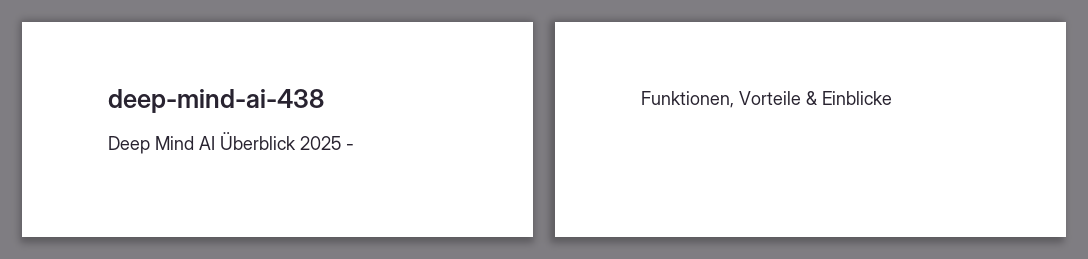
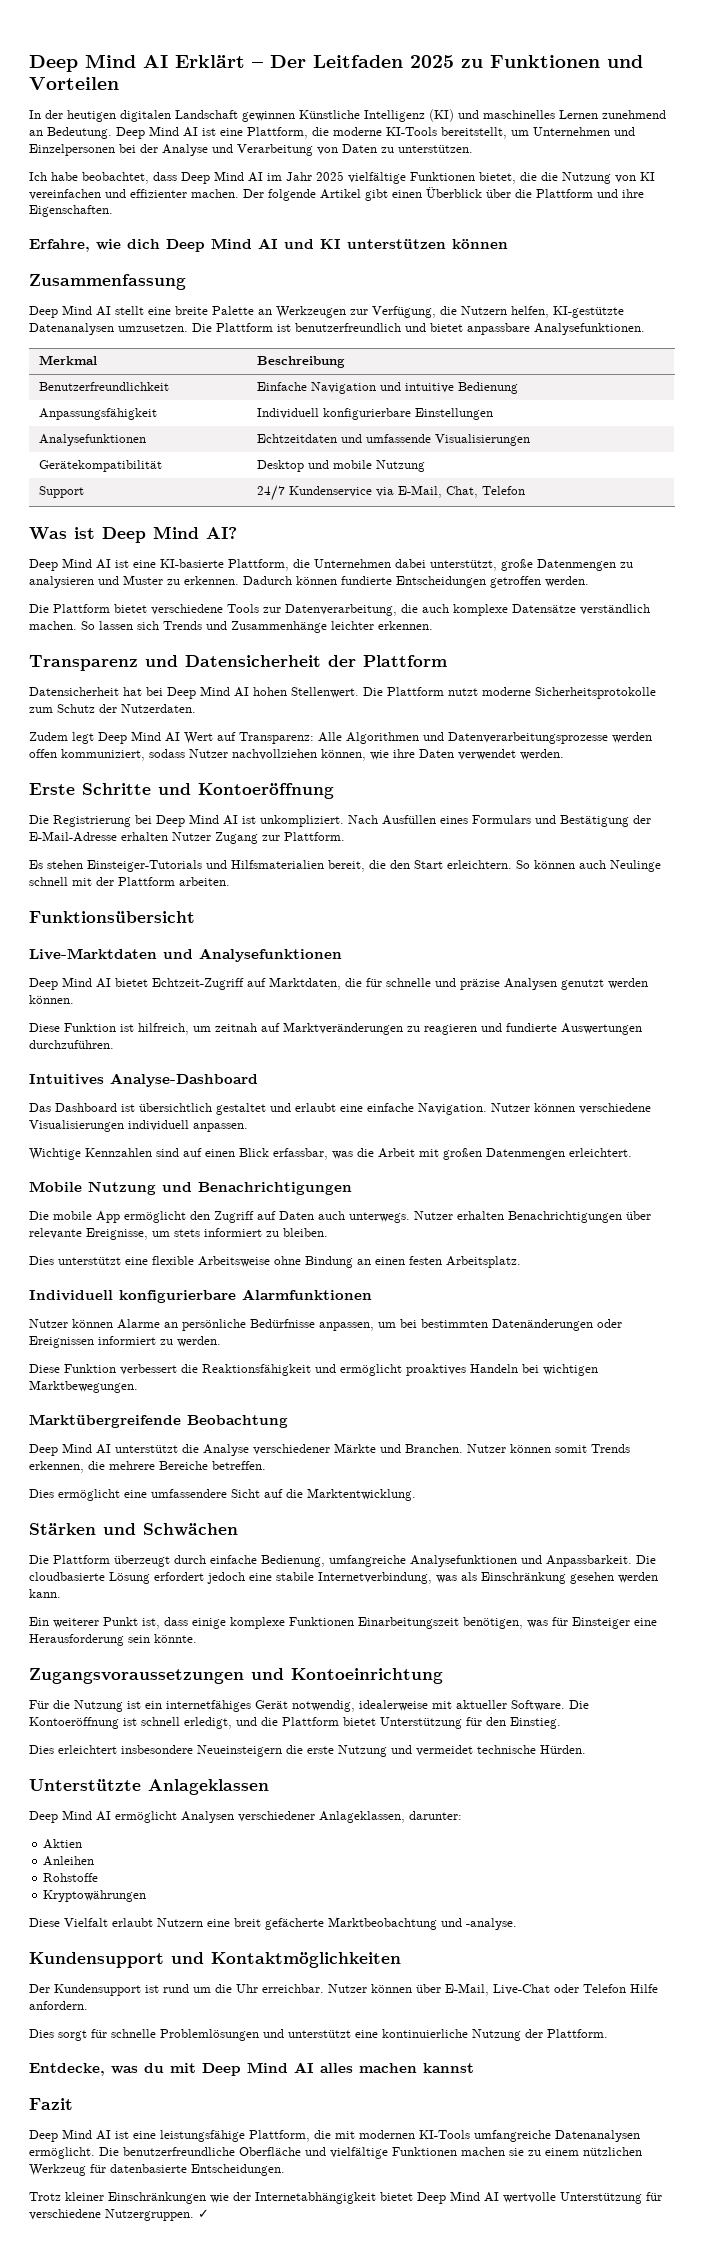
- deep-mind-ai-438
- Deep Mind AI Überblick 2025 - Funktionen, Vorteile & Einblicke
+ Deep Mind AI Erklärt – Der Leitfaden 2025 zu Funktionen und Vorteilen
+ In der heutigen digitalen Landschaft gewinnen Künstliche Intelligenz (KI) und maschinelles Lernen zunehmend an Bedeutung. Deep Mind AI ist eine Plattform, die moderne KI-Tools bereitstellt, um Unternehmen und Einzelpersonen bei der Analyse und Verarbeitung von Daten zu unterstützen.
+ Ich habe beobachtet, dass Deep Mind AI im Jahr 2025 vielfältige Funktionen bietet, die die Nutzung von KI vereinfachen und effizienter machen. Der folgende Artikel gibt einen Überblick über die Plattform und ihre Eigenschaften.
+ Erfahre, wie dich Deep Mind AI und KI unterstützen können
+ Zusammenfassung
+ Deep Mind AI stellt eine breite Palette an Werkzeugen zur Verfügung, die Nutzern helfen, KI-gestützte Datenanalysen umzusetzen. Die Plattform ist benutzerfreundlich und bietet anpassbare Analysefunktionen.
+ Merkmal | Beschreibung
+ Benutzerfreundlichkeit | Einfache Navigation und intuitive Bedienung
+ Anpassungsfähigkeit | Individuell konfigurierbare Einstellungen
+ Analysefunktionen | Echtzeitdaten und umfassende Visualisierungen
+ Gerätekompatibilität | Desktop und mobile Nutzung
+ Support | 24/7 Kundenservice via E-Mail, Chat, Telefon
+ Was ist Deep Mind AI?
+ Deep Mind AI ist eine KI-basierte Plattform, die Unternehmen dabei unterstützt, große Datenmengen zu analysieren und Muster zu erkennen. Dadurch können fundierte Entscheidungen getroffen werden.
+ Die Plattform bietet verschiedene Tools zur Datenverarbeitung, die auch komplexe Datensätze verständlich machen. So lassen sich Trends und Zusammenhänge leichter erkennen.
+ Transparenz und Datensicherheit der Plattform
+ Datensicherheit hat bei Deep Mind AI hohen Stellenwert. Die Plattform nutzt moderne Sicherheitsprotokolle zum Schutz der Nutzerdaten.
+ Zudem legt Deep Mind AI Wert auf Transparenz: Alle Algorithmen und Datenverarbeitungsprozesse werden offen kommuniziert, sodass Nutzer nachvollziehen können, wie ihre Daten verwendet werden.
+ Erste Schritte und Kontoeröffnung
+ Die Registrierung bei Deep Mind AI ist unkompliziert. Nach Ausfüllen eines Formulars und Bestätigung der E-Mail-Adresse erhalten Nutzer Zugang zur Plattform.
+ Es stehen Einsteiger-Tutorials und Hilfsmaterialien bereit, die den Start erleichtern. So können auch Neulinge schnell mit der Plattform arbeiten.
+ Funktionsübersicht
+ Live-Marktdaten und Analysefunktionen
+ Deep Mind AI bietet Echtzeit-Zugriff auf Marktdaten, die für schnelle und präzise Analysen genutzt werden können.
+ Diese Funktion ist hilfreich, um zeitnah auf Marktveränderungen zu reagieren und fundierte Auswertungen durchzuführen.
+ Intuitives Analyse-Dashboard
+ Das Dashboard ist übersichtlich gestaltet und erlaubt eine einfache Navigation. Nutzer können verschiedene Visualisierungen individuell anpassen.
+ Wichtige Kennzahlen sind auf einen Blick erfassbar, was die Arbeit mit großen Datenmengen erleichtert.
+ Mobile Nutzung und Benachrichtigungen
+ Die mobile App ermöglicht den Zugriff auf Daten auch unterwegs. Nutzer erhalten Benachrichtigungen über relevante Ereignisse, um stets informiert zu bleiben.
+ Dies unterstützt eine flexible Arbeitsweise ohne Bindung an einen festen Arbeitsplatz.
+ Individuell konfigurierbare Alarmfunktionen
+ Nutzer können Alarme an persönliche Bedürfnisse anpassen, um bei bestimmten Datenänderungen oder Ereignissen informiert zu werden.
+ Diese Funktion verbessert die Reaktionsfähigkeit und ermöglicht proaktives Handeln bei wichtigen Marktbewegungen.
+ Marktübergreifende Beobachtung
+ Deep Mind AI unterstützt die Analyse verschiedener Märkte und Branchen. Nutzer können somit Trends erkennen, die mehrere Bereiche betreffen.
+ Dies ermöglicht eine umfassendere Sicht auf die Marktentwicklung.
+ Stärken und Schwächen
+ Die Plattform überzeugt durch einfache Bedienung, umfangreiche Analysefunktionen und Anpassbarkeit. Die cloudbasierte Lösung erfordert jedoch eine stabile Internetverbindung, was als Einschränkung gesehen werden kann.
+ Ein weiterer Punkt ist, dass einige komplexe Funktionen Einarbeitungszeit benötigen, was für Einsteiger eine Herausforderung sein könnte.
+ Zugangsvoraussetzungen und Kontoeinrichtung
+ Für die Nutzung ist ein internetfähiges Gerät notwendig, idealerweise mit aktueller Software. Die Kontoeröffnung ist schnell erledigt, und die Plattform bietet Unterstützung für den Einstieg.
+ Dies erleichtert insbesondere Neueinsteigern die erste Nutzung und vermeidet technische Hürden.
+ Unterstützte Anlageklassen
+ Deep Mind AI ermöglicht Analysen verschiedener Anlageklassen, darunter:
+ Aktien
+ Anleihen
+ Rohstoffe
+ Kryptowährungen
+ Diese Vielfalt erlaubt Nutzern eine breit gefächerte Marktbeobachtung und -analyse.
+ Kundensupport und Kontaktmöglichkeiten
+ Der Kundensupport ist rund um die Uhr erreichbar. Nutzer können über E-Mail, Live-Chat oder Telefon Hilfe anfordern.
+ Dies sorgt für schnelle Problemlösungen und unterstützt eine kontinuierliche Nutzung der Plattform.
+ Entdecke, was du mit Deep Mind AI alles machen kannst
+ Fazit
+ Deep Mind AI ist eine leistungsfähige Plattform, die mit modernen KI-Tools umfangreiche Datenanalysen ermöglicht. Die benutzerfreundliche Oberfläche und vielfältige Funktionen machen sie zu einem nützlichen Werkzeug für datenbasierte Entscheidungen.
+ Trotz kleiner Einschränkungen wie der Internetabhängigkeit bietet Deep Mind AI wertvolle Unterstützung für verschiedene Nutzergruppen. ✓

